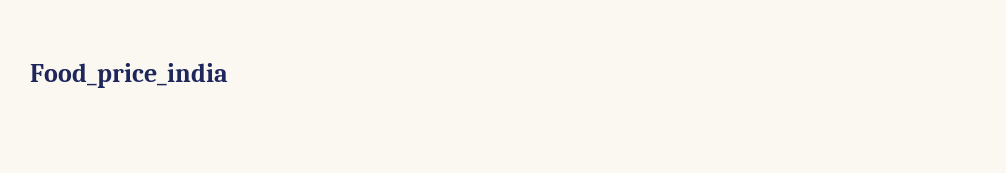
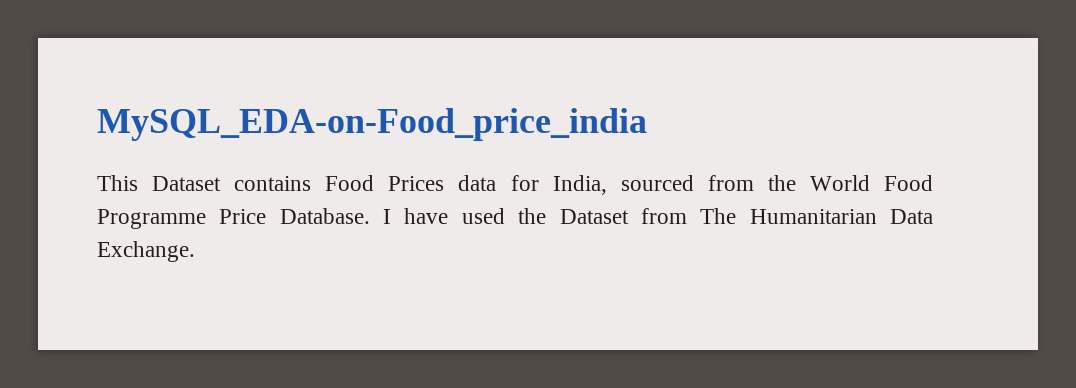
- Food_price_india
+ MySQL_EDA-on-Food_price_india
+ This Dataset contains Food Prices data for India, sourced from the World Food Programme Price Database. I have used the Dataset from The Humanitarian Data Exchange.

